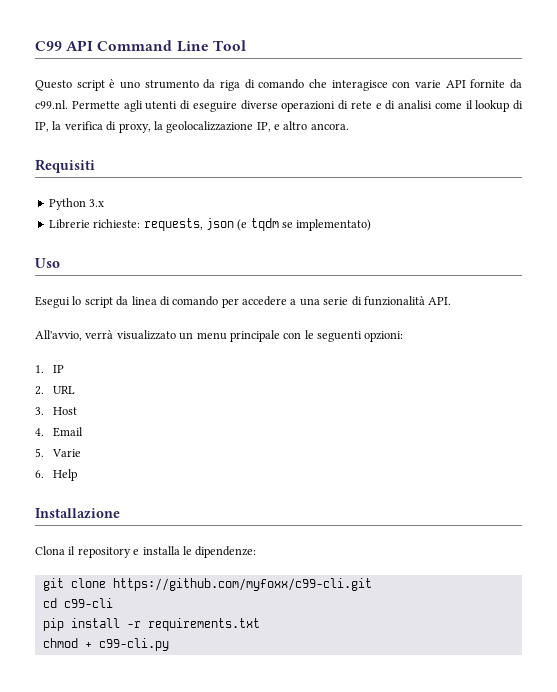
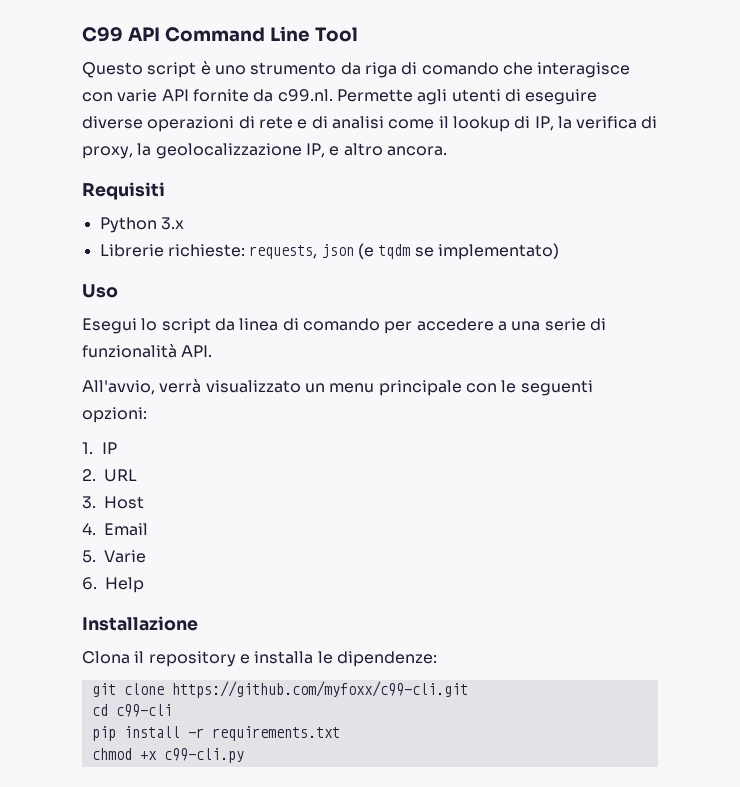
- chmod + c99-cli.py
+ chmod +x c99-cli.py

